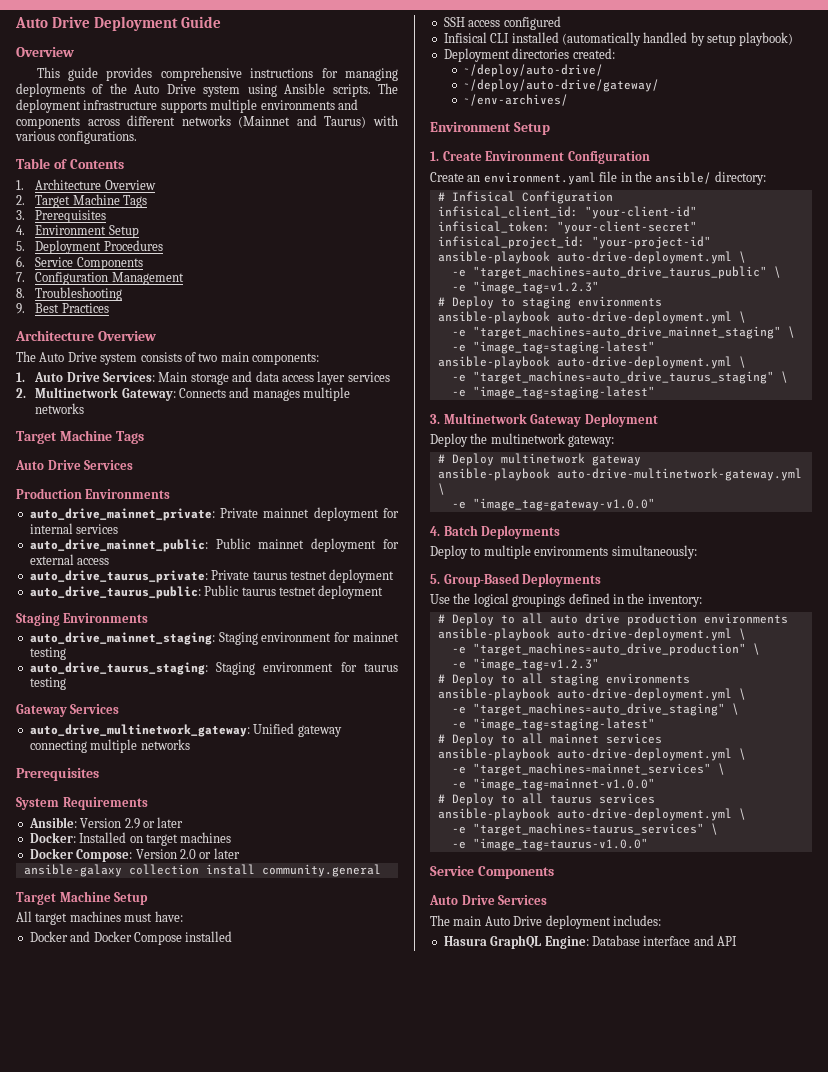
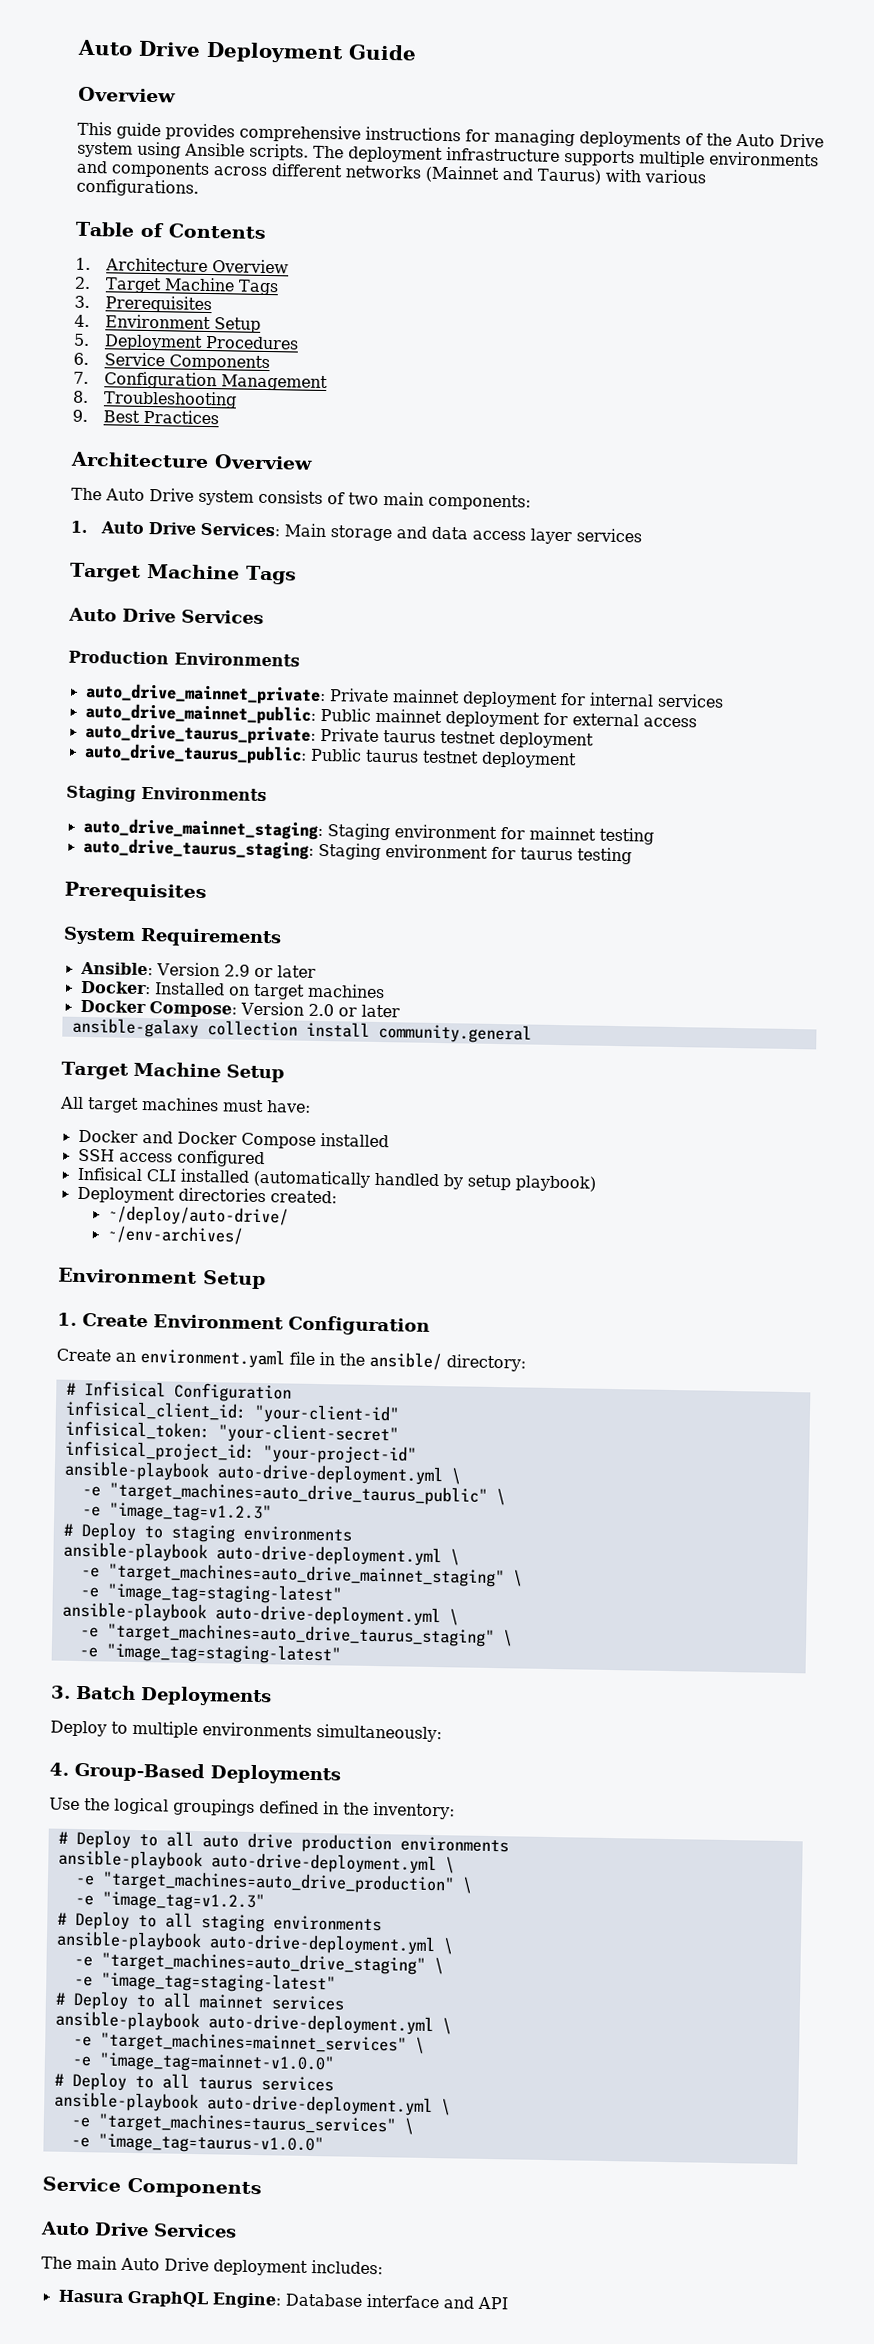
- 2. Multinetwork Gateway: Connects and manages multiple networks
- Gateway Services
- auto_drive_multinetwork_gateway: Unified gateway connecting multiple networks
- ~/deploy/auto-drive/gateway/
- 3. Multinetwork Gateway Deployment
- Deploy the multinetwork gateway:
- # Deploy multinetwork gateway
- ansible-playbook auto-drive-multinetwork-gateway.yml \
- -e "image_tag=gateway-v1.0.0"
- 4. Batch Deployments
+ 3. Batch Deployments
- 5. Group-Based Deployments
+ 4. Group-Based Deployments

